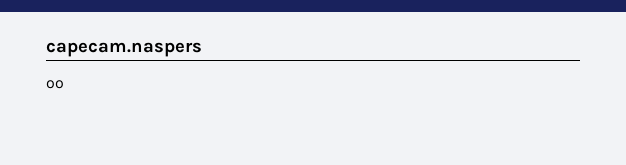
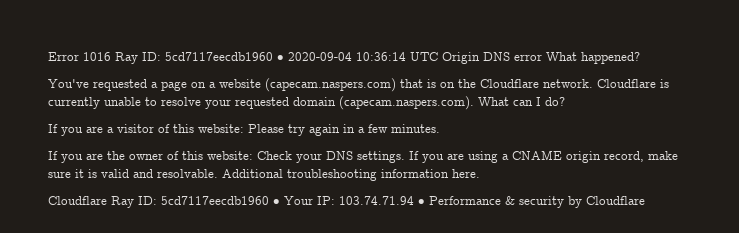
- capecam.naspers
- oo
+ Error 1016 Ray ID: 5cd7117eecdb1960 • 2020-09-04 10:36:14 UTC Origin DNS error What happened?
+ You've requested a page on a website (capecam.naspers.com) that is on the Cloudflare network. Cloudflare is currently unable to resolve your requested domain (capecam.naspers.com). What can I do?
+ If you are a visitor of this website: Please try again in a few minutes.
+ If you are the owner of this website: Check your DNS settings. If you are using a CNAME origin record, make sure it is valid and resolvable. Additional troubleshooting information here.
+ Cloudflare Ray ID: 5cd7117eecdb1960 • Your IP: 103.74.71.94 • Performance & security by Cloudflare

